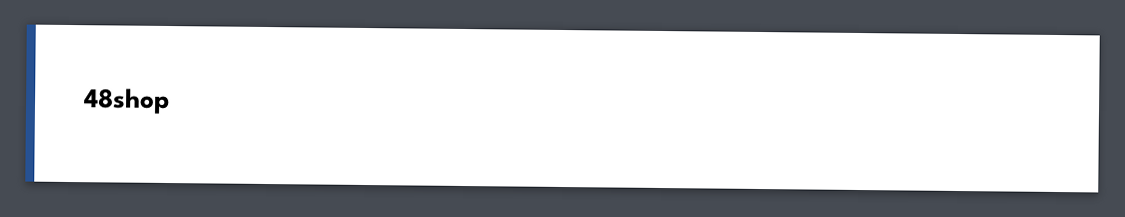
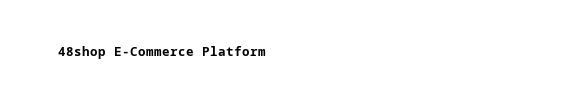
- 48shop
+ 48shop E-Commerce Platform

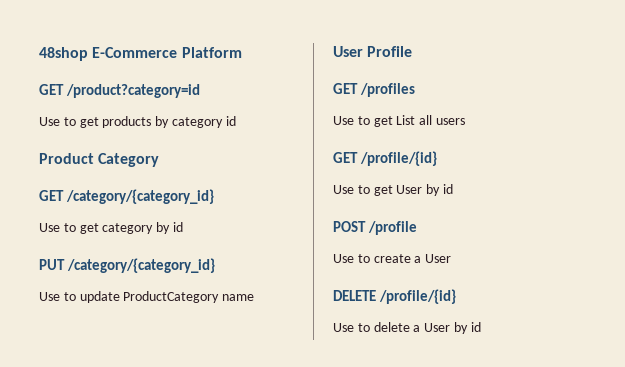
+ GET /product?category=id
+ Use to get products by category id
+ Product Category
+ GET /category/{category_id}
+ Use to get category by id
+ PUT /category/{category_id}
+ Use to update ProductCategory name
+ User Profile
+ GET /profiles
+ Use to get List all users
+ GET /profile/{id}
+ Use to get User by id
+ POST /profile
+ Use to create a User
+ DELETE /profile/{id}
+ Use to delete a User by id

